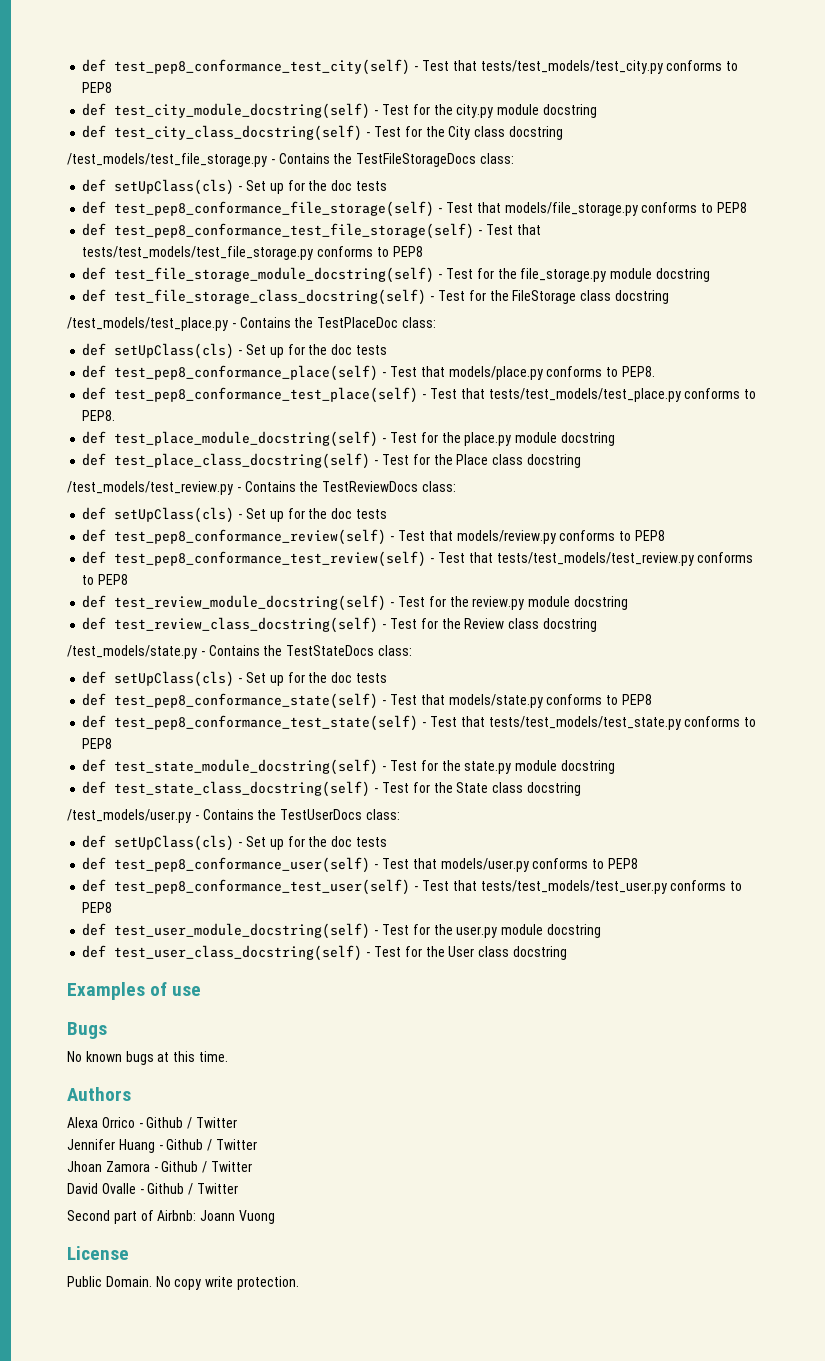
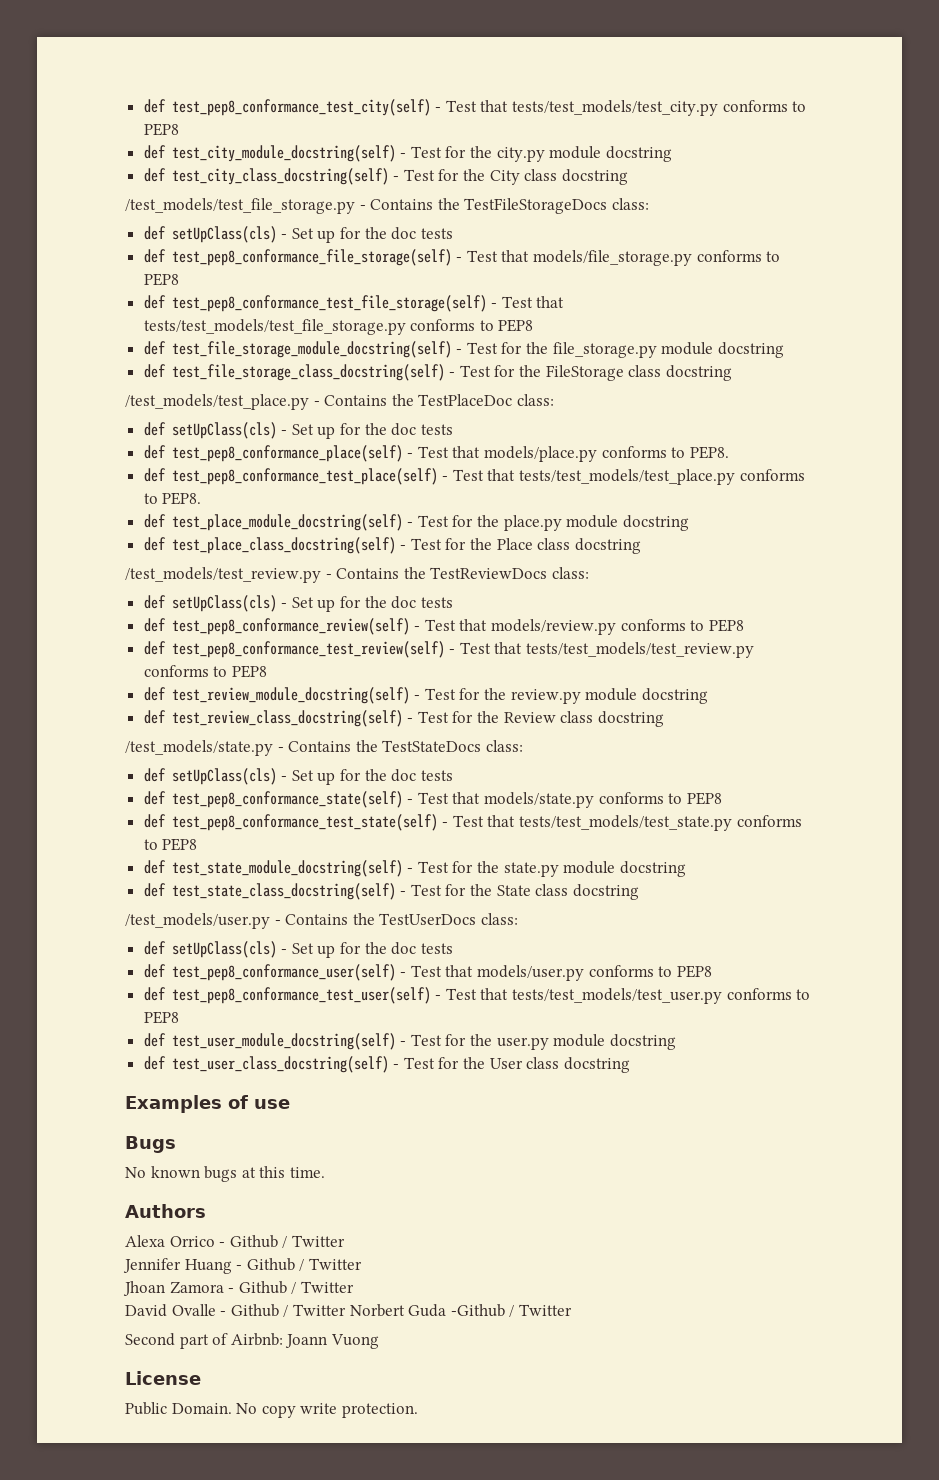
- David Ovalle - Github / Twitter
+ David Ovalle - Github / Twitter Norbert Guda -Github / Twitter

